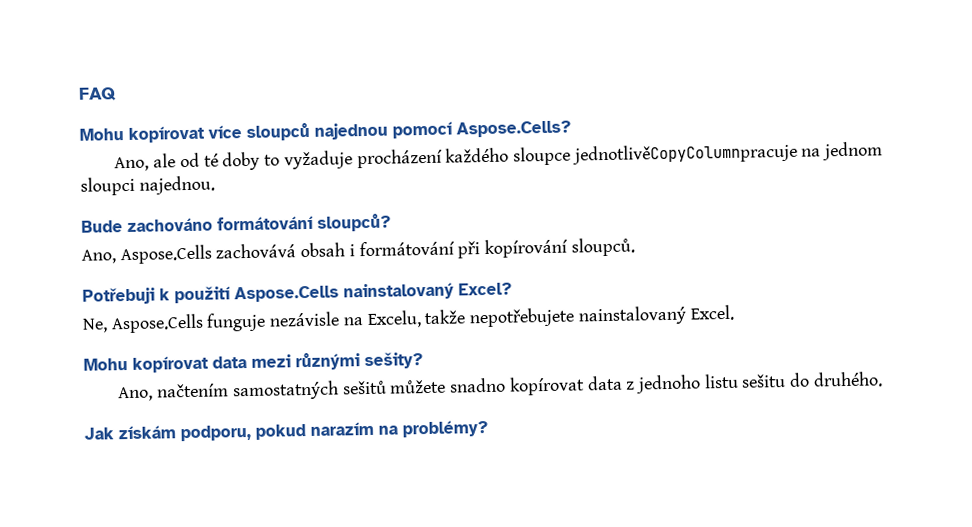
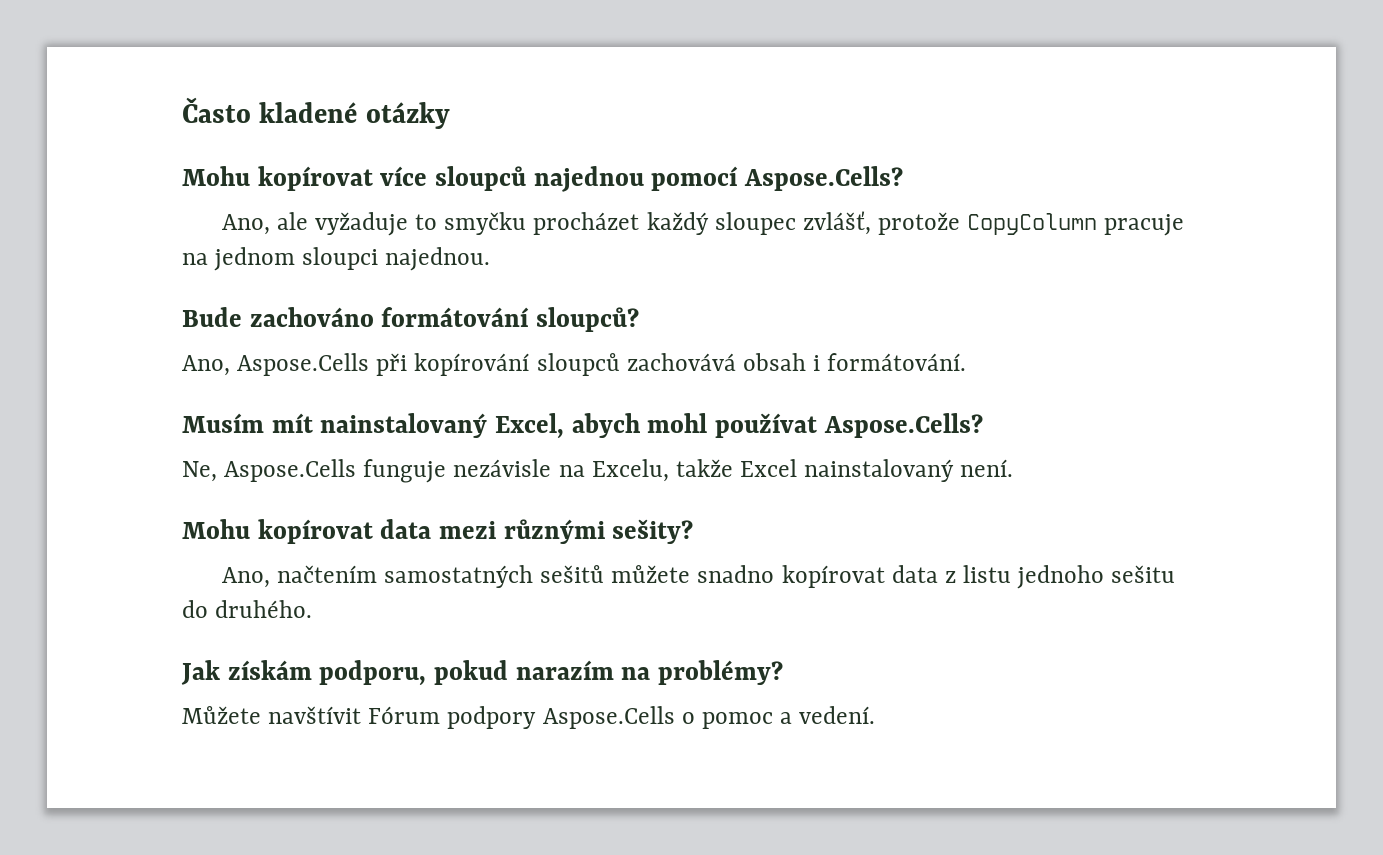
- FAQ
+ Často kladené otázky
- Ano, ale od té doby to vyžaduje procházení každého sloupce jednotlivěCopyColumnpracuje na jednom sloupci najednou.
+ Ano, ale vyžaduje to smyčku procházet každý sloupec zvlášť, protože CopyColumn pracuje na jednom sloupci najednou.
- Ano, Aspose.Cells zachovává obsah i formátování při kopírování sloupců.
- Potřebuji k použití Aspose.Cells nainstalovaný Excel?
+ Ano, Aspose.Cells při kopírování sloupců zachovává obsah i formátování.
+ Musím mít nainstalovaný Excel, abych mohl používat Aspose.Cells?
- Ne, Aspose.Cells funguje nezávisle na Excelu, takže nepotřebujete nainstalovaný Excel.
+ Ne, Aspose.Cells funguje nezávisle na Excelu, takže Excel nainstalovaný není.
- Ano, načtením samostatných sešitů můžete snadno kopírovat data z jednoho listu sešitu do druhého.
+ Ano, načtením samostatných sešitů můžete snadno kopírovat data z listu jednoho sešitu do druhého.
+ Můžete navštívit Fórum podpory Aspose.Cells o pomoc a vedení.

